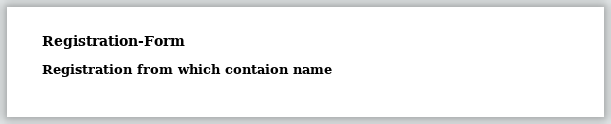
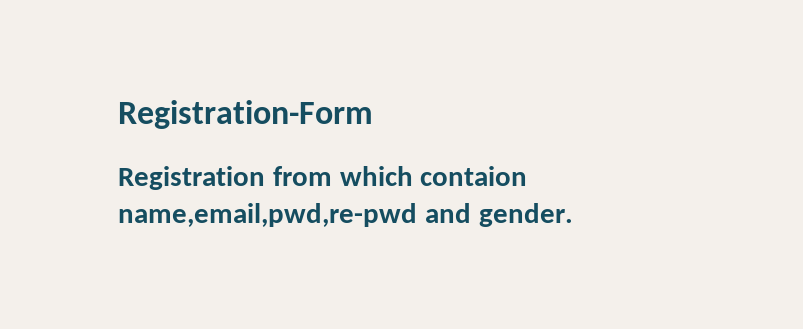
- Registration from which contaion name
+ Registration from which contaion name,email,pwd,re-pwd and gender.

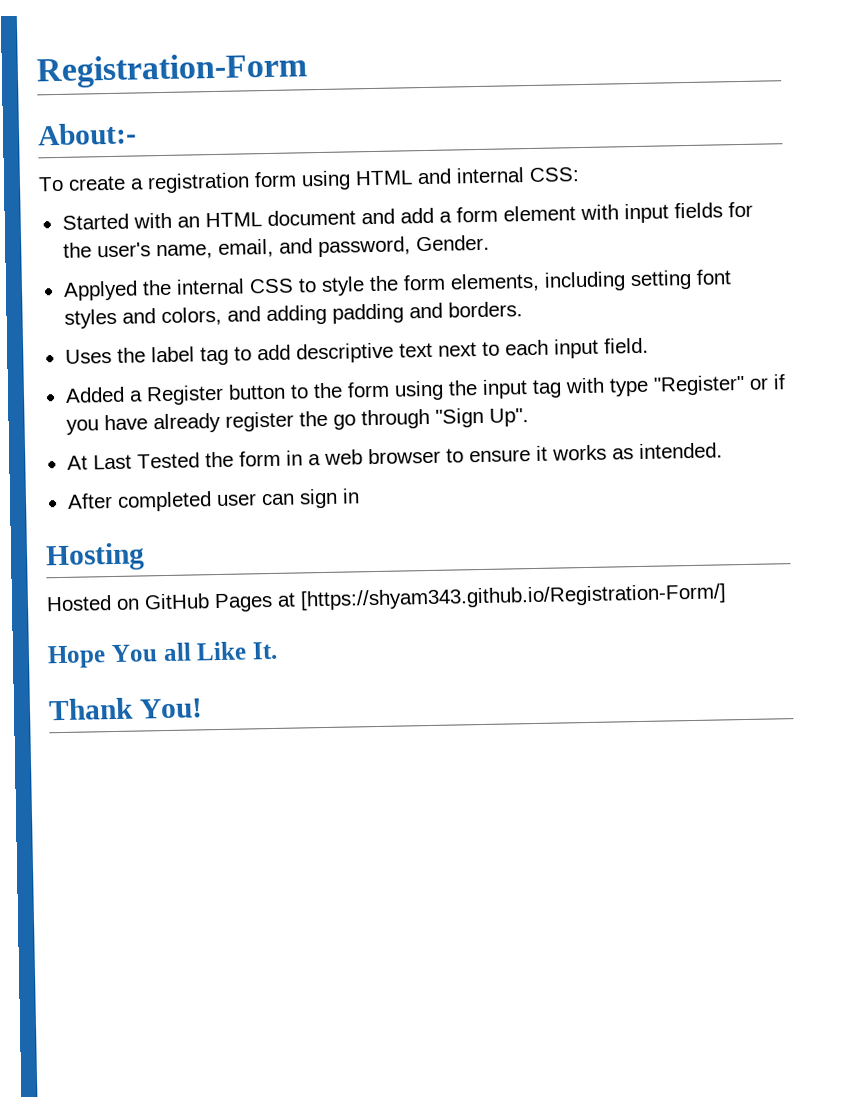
- Registration from which contaion name,email,pwd,re-pwd and gender.
+ About:-
+ To create a registration form using HTML and internal CSS:
+ Started with an HTML document and add a form element with input fields for the user's name, email, and password, Gender.
+ Applyed the internal CSS to style the form elements, including setting font styles and colors, and adding padding and borders.
+ Uses the label tag to add descriptive text next to each input field.
+ Added a Register button to the form using the input tag with type "Register" or if you have already register the go through "Sign Up".
+ At Last Tested the form in a web browser to ensure it works as intended.
+ After completed user can sign in
+ Hosting
+ Hosted on GitHub Pages at [https://shyam343.github.io/Registration-Form/]
+ Hope You all Like It.
+ Thank You!

